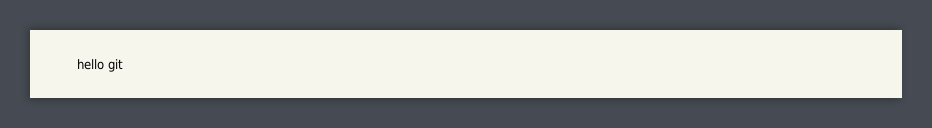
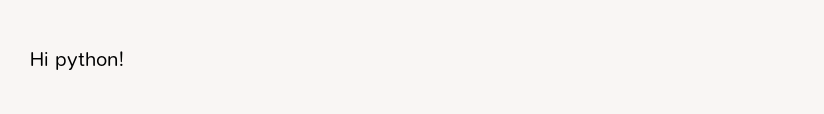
- hello git
+ Hi python!

